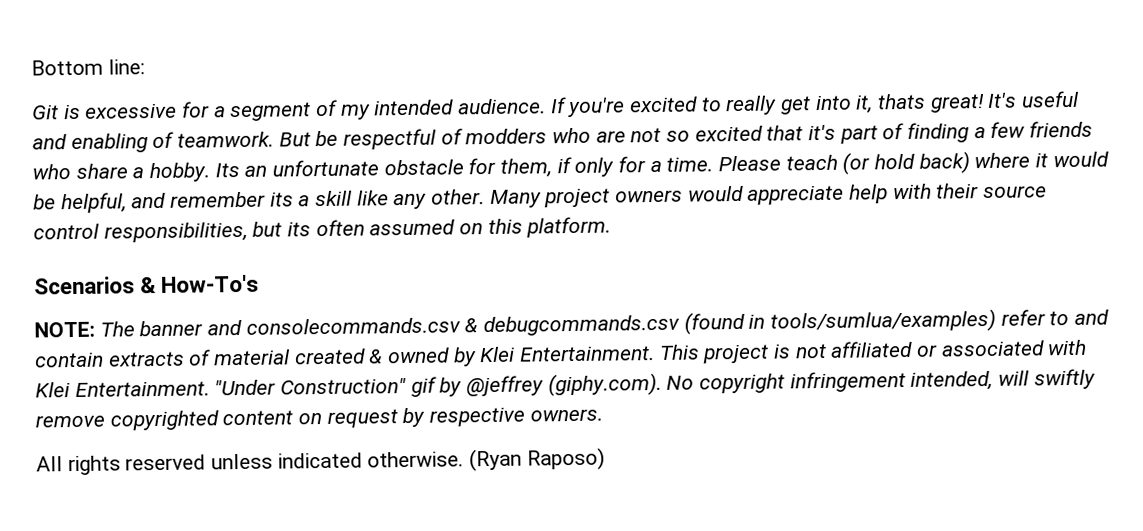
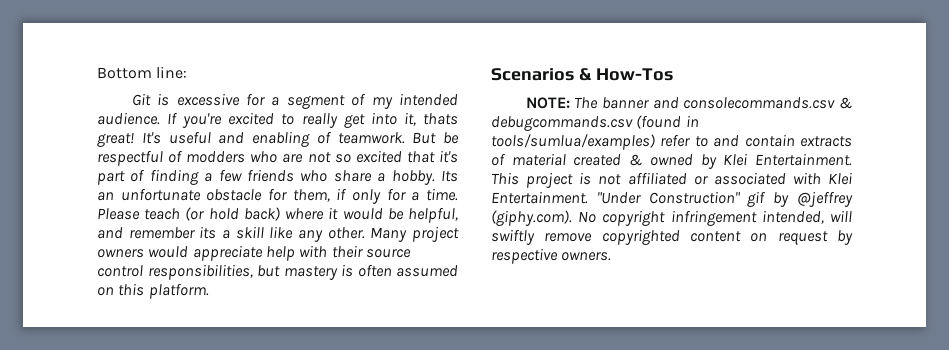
- Many project owners would appreciate help with their source control responsibilities, but its often assumed on this platform.
+ Many project owners would appreciate help with their source control responsibilities, but mastery is often assumed on this platform.
- Scenarios & How-To's
+ Scenarios & How-Tos
- All rights reserved unless indicated otherwise. (Ryan Raposo)

